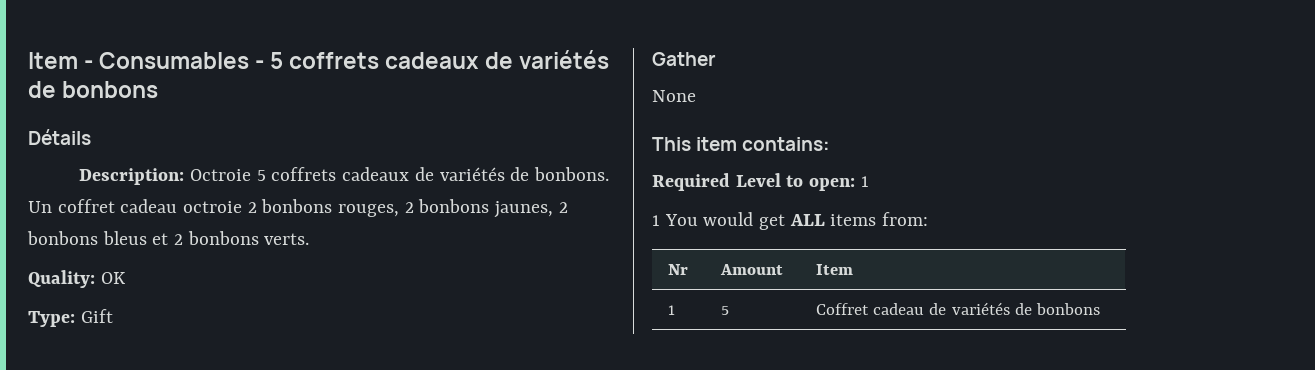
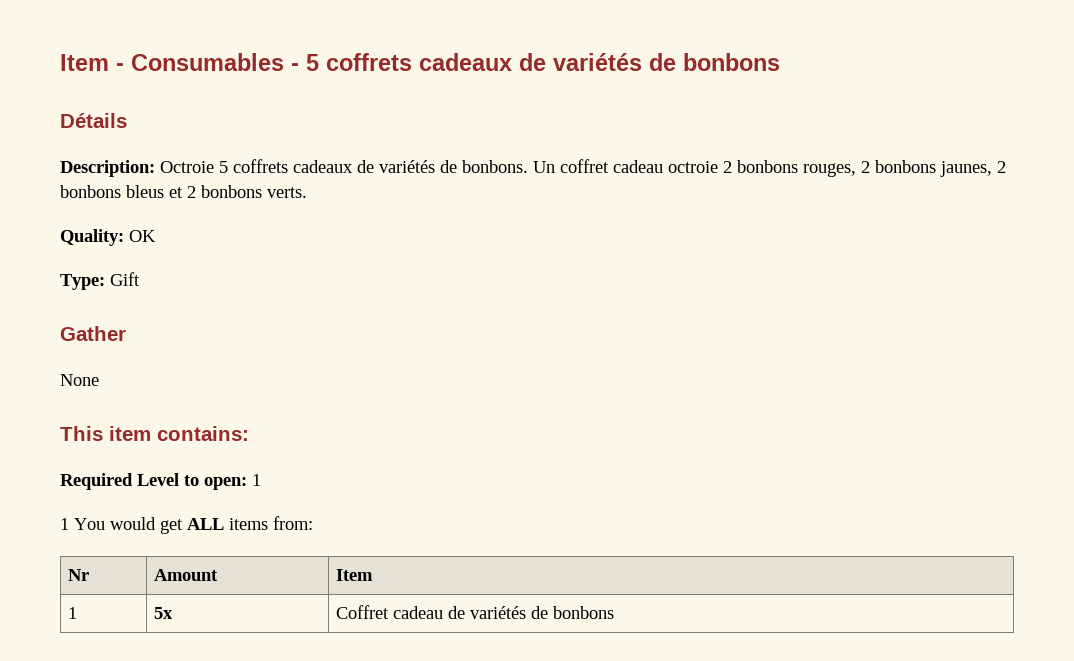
- 1 | 5 | Coffret cadeau de variétés de bonbons
+ 1 | 5x | Coffret cadeau de variétés de bonbons

